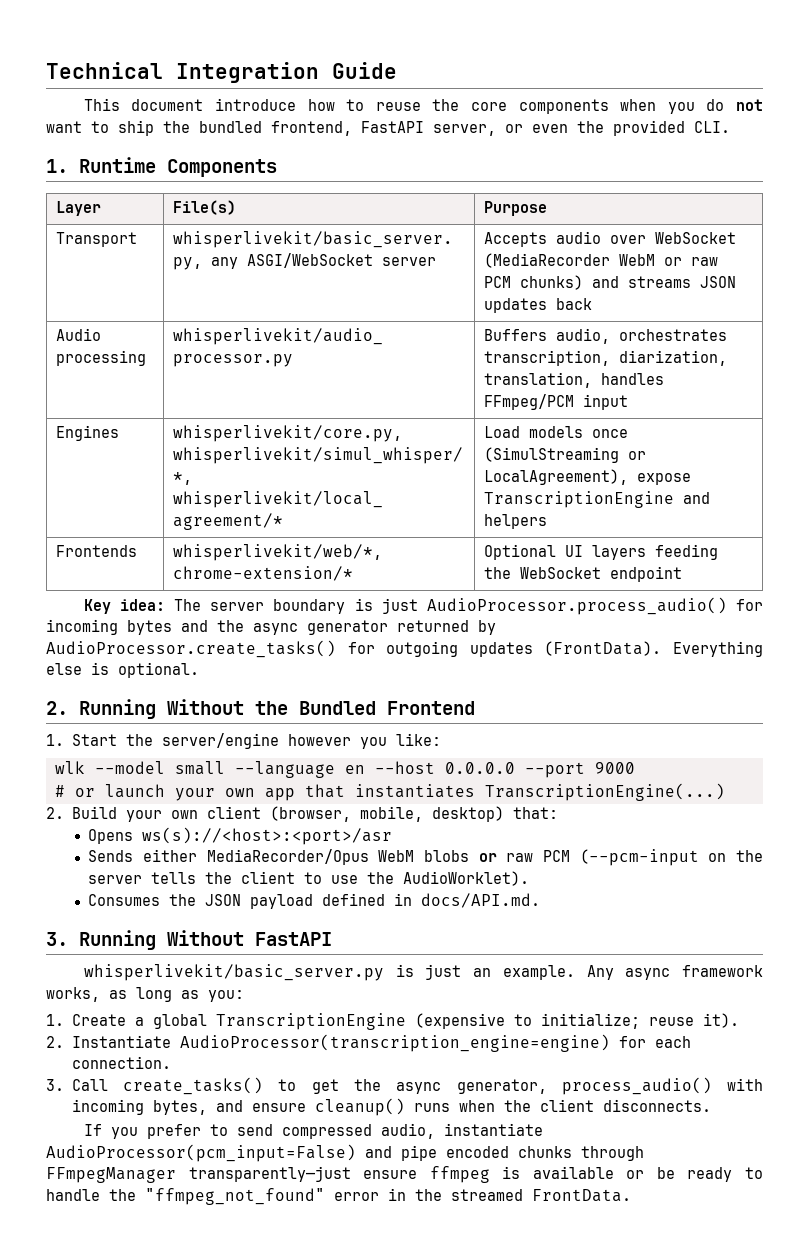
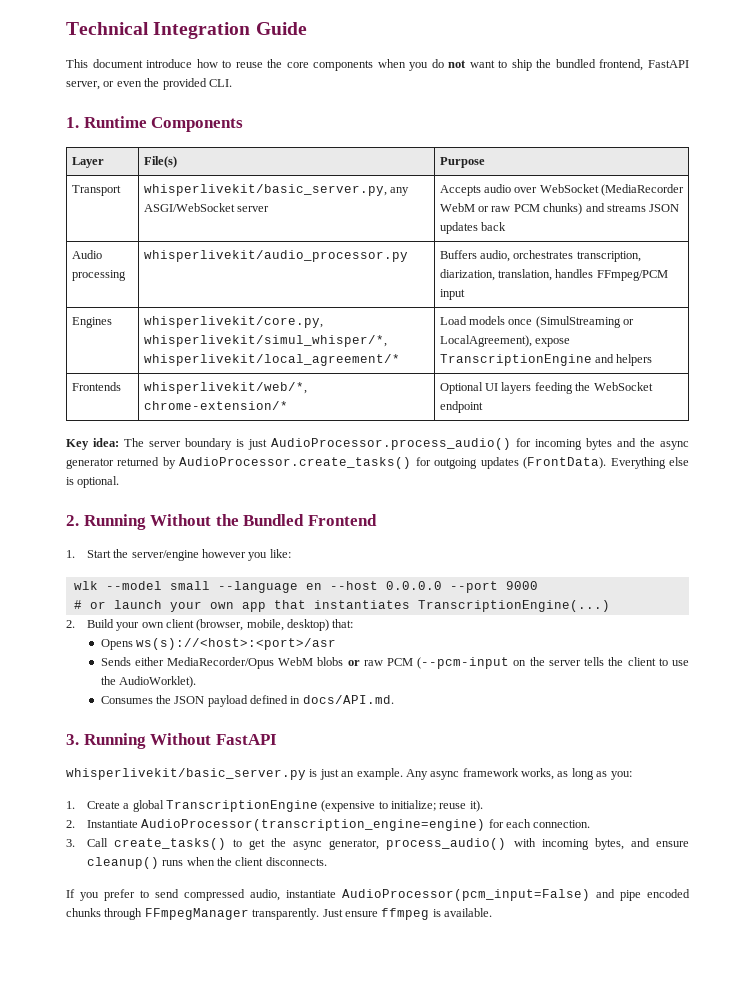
- If you prefer to send compressed audio, instantiate AudioProcessor(pcm_input=False) and pipe encoded chunks through FFmpegManager transparently—just ensure ffmpeg is available or be ready to handle the "ffmpeg_not_found" error in the streamed FrontData.
+ If you prefer to send compressed audio, instantiate AudioProcessor(pcm_input=False) and pipe encoded chunks through FFmpegManager transparently. Just ensure ffmpeg is available.

